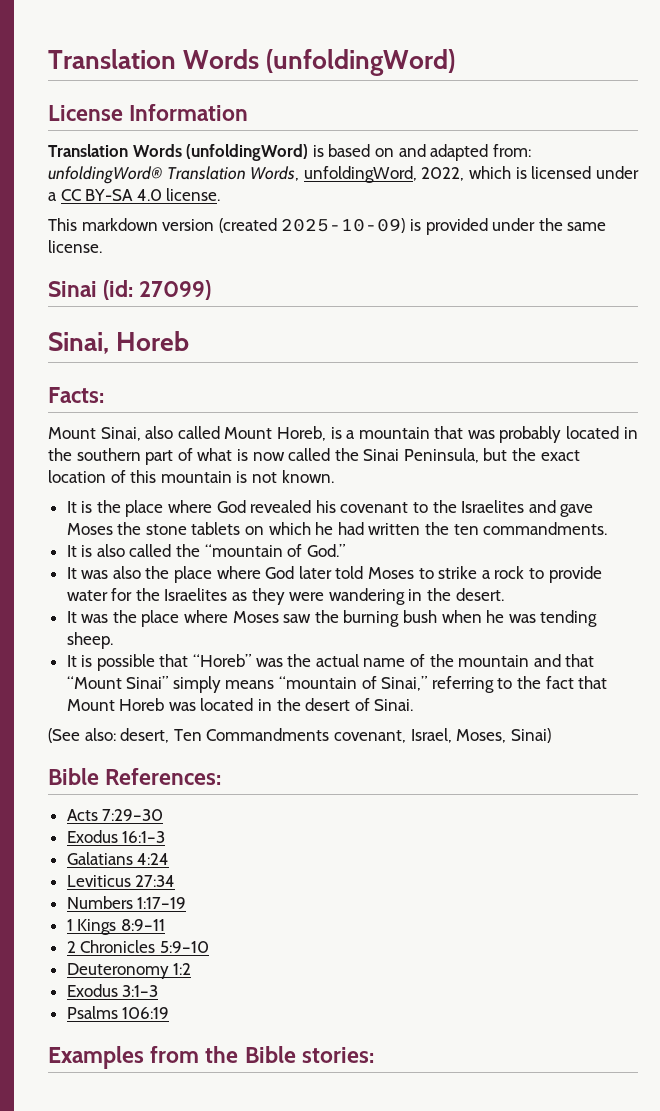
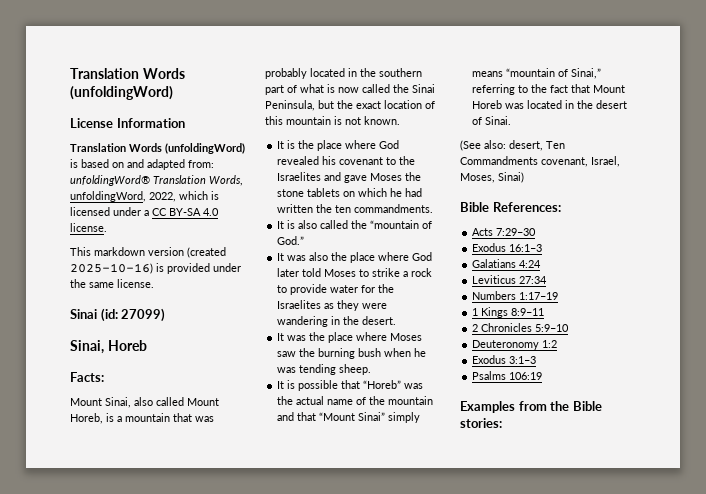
- This markdown version (created 2025-10-09) is provided under the same license.
+ This markdown version (created 2025-10-16) is provided under the same license.

